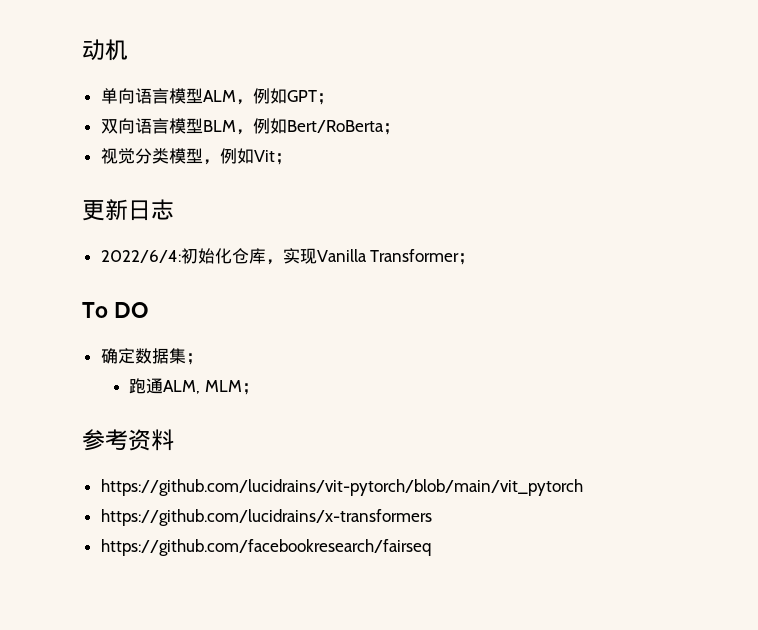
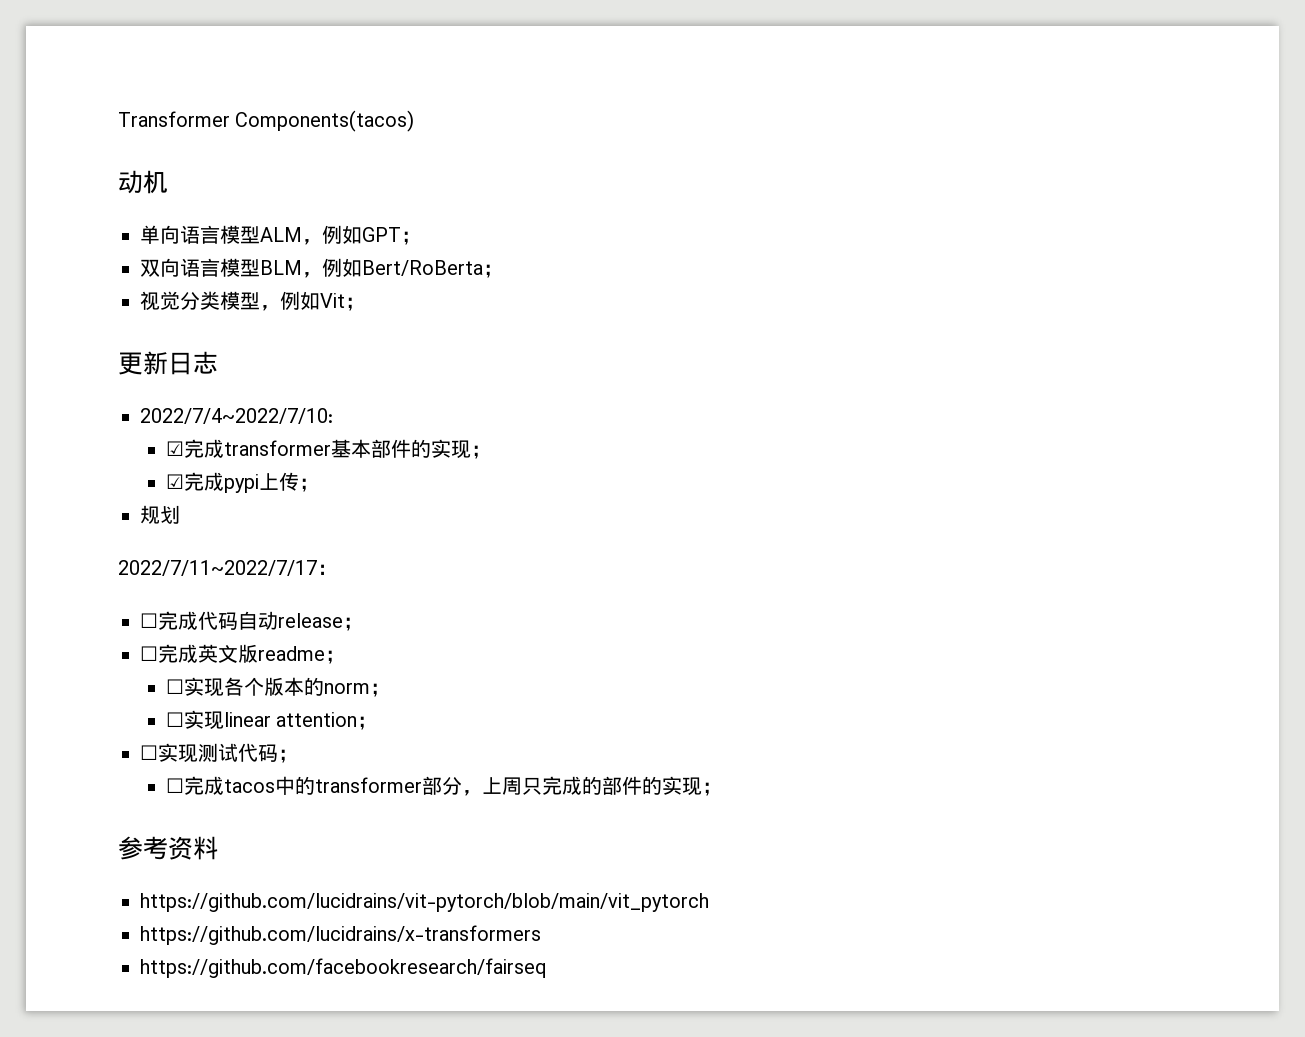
+ Transformer Components(tacos)
- 2022/6/4:初始化仓库，实现Vanilla Transformer；
- To DO
- 确定数据集；
- 跑通ALM, MLM；
+ 2022/7/4~2022/7/10:
+ ☑完成transformer基本部件的实现；
+ ☑完成pypi上传；
+ 规划
+ 2022/7/11~2022/7/17：
+ ☐完成代码自动release；
+ ☐完成英文版readme；
+ ☐实现各个版本的norm；
+ ☐实现linear attention；
+ ☐实现测试代码；
+ ☐完成tacos中的transformer部分，上周只完成的部件的实现；

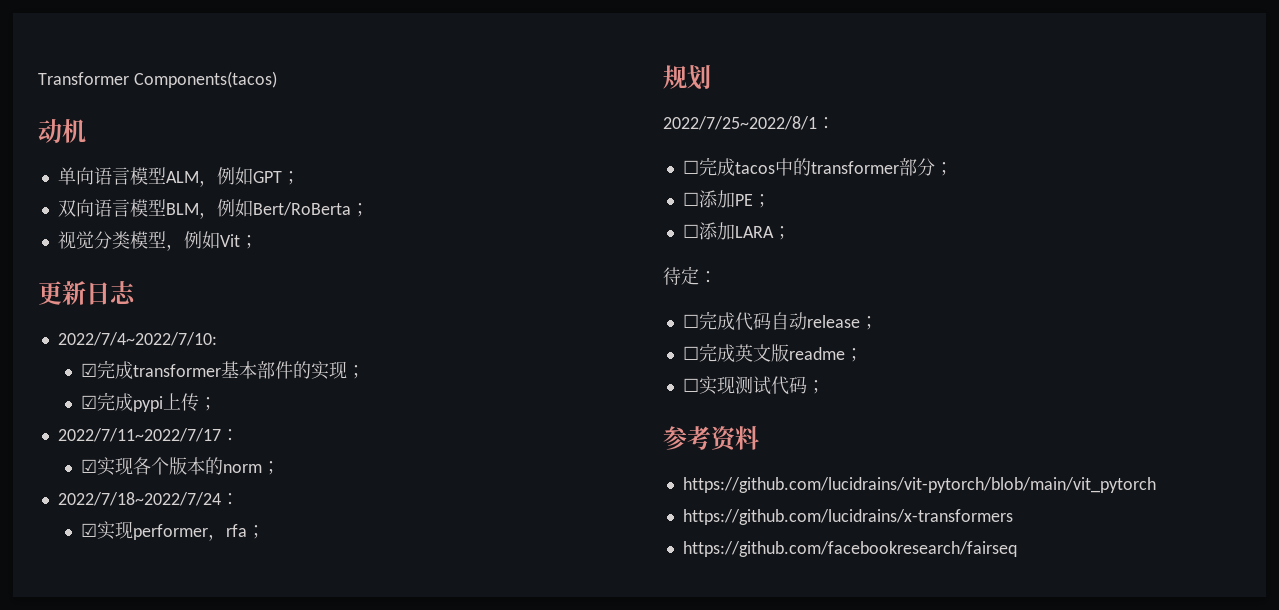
+ 2022/7/11~2022/7/17：
+ ☑实现各个版本的norm；
+ 2022/7/18~2022/7/24：
+ ☑实现performer，rfa；
  规划
- 2022/7/11~2022/7/17：
+ 2022/7/25~2022/8/1：
+ ☐完成tacos中的transformer部分；
+ ☐添加PE；
+ ☐添加LARA；
+ 待定：
- ☐实现各个版本的norm；
- ☐实现linear attention；
- ☐完成tacos中的transformer部分，上周只完成的部件的实现；

